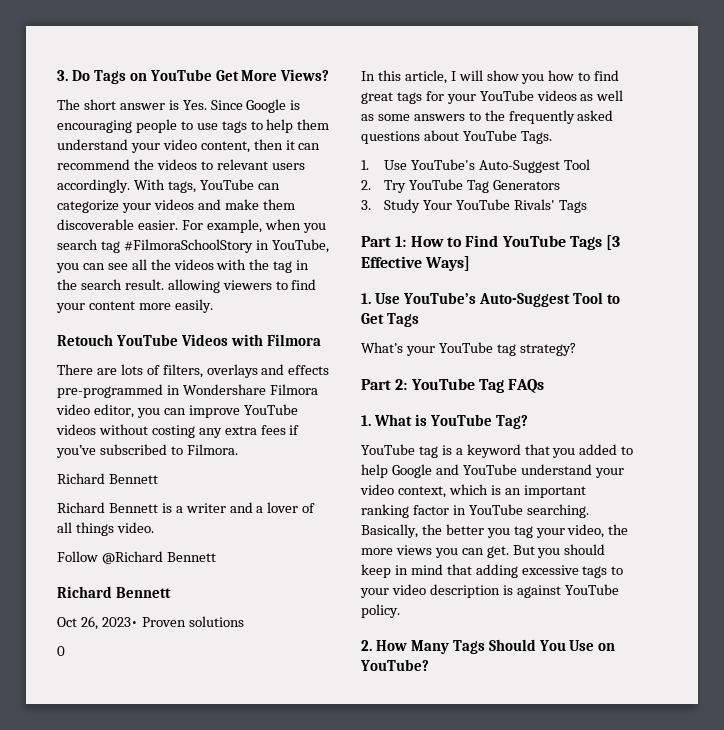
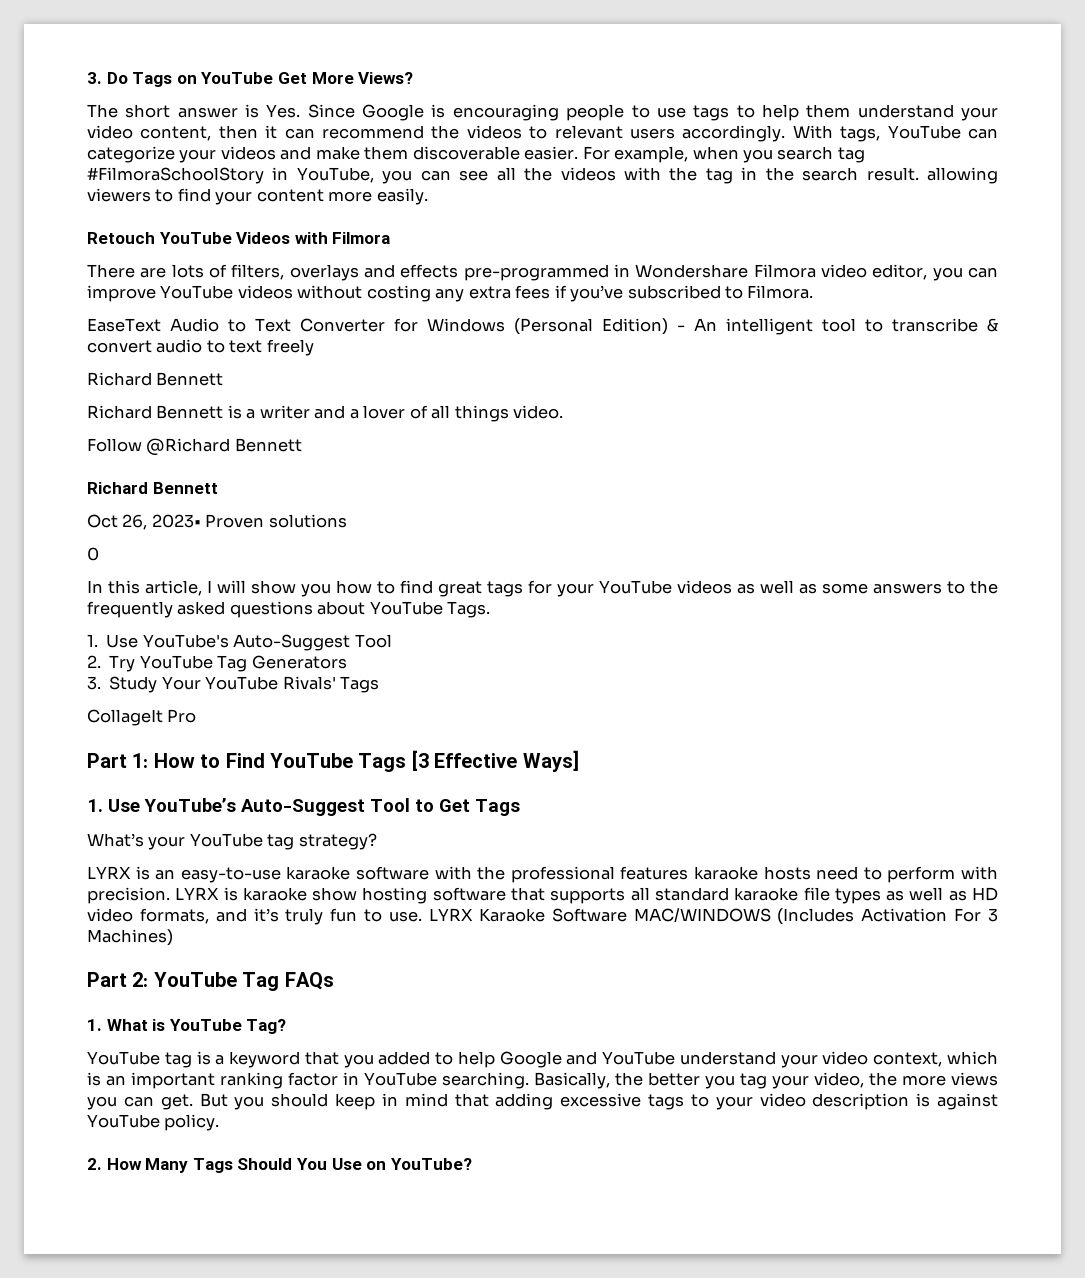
+ EaseText Audio to Text Converter for Windows (Personal Edition) - An intelligent tool to transcribe & convert audio to text freely
+ CollageIt Pro
+ LYRX is an easy-to-use karaoke software with the professional features karaoke hosts need to perform with precision. LYRX is karaoke show hosting software that supports all standard karaoke file types as well as HD video formats, and it’s truly fun to use. LYRX Karaoke Software MAC/WINDOWS (Includes Activation For 3 Machines)

